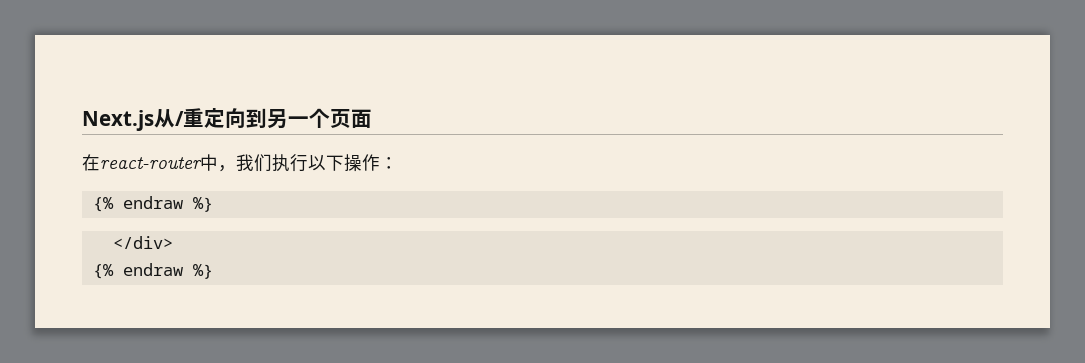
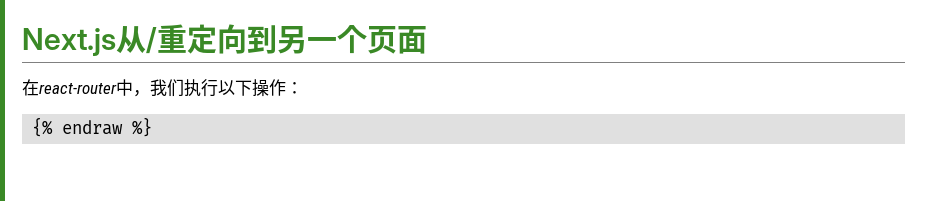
- </div>
- {% endraw %}

